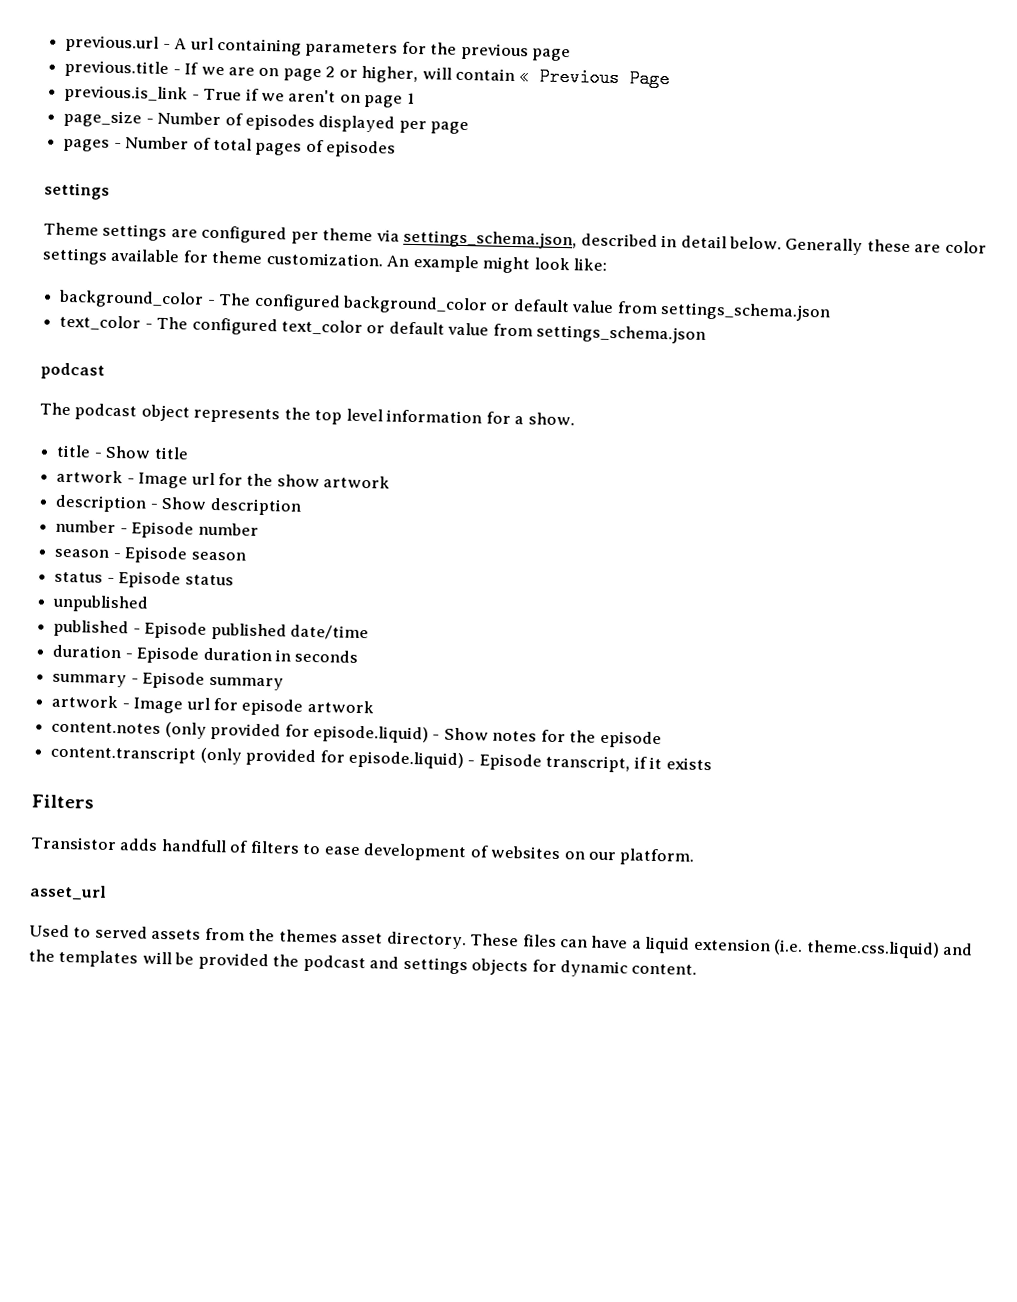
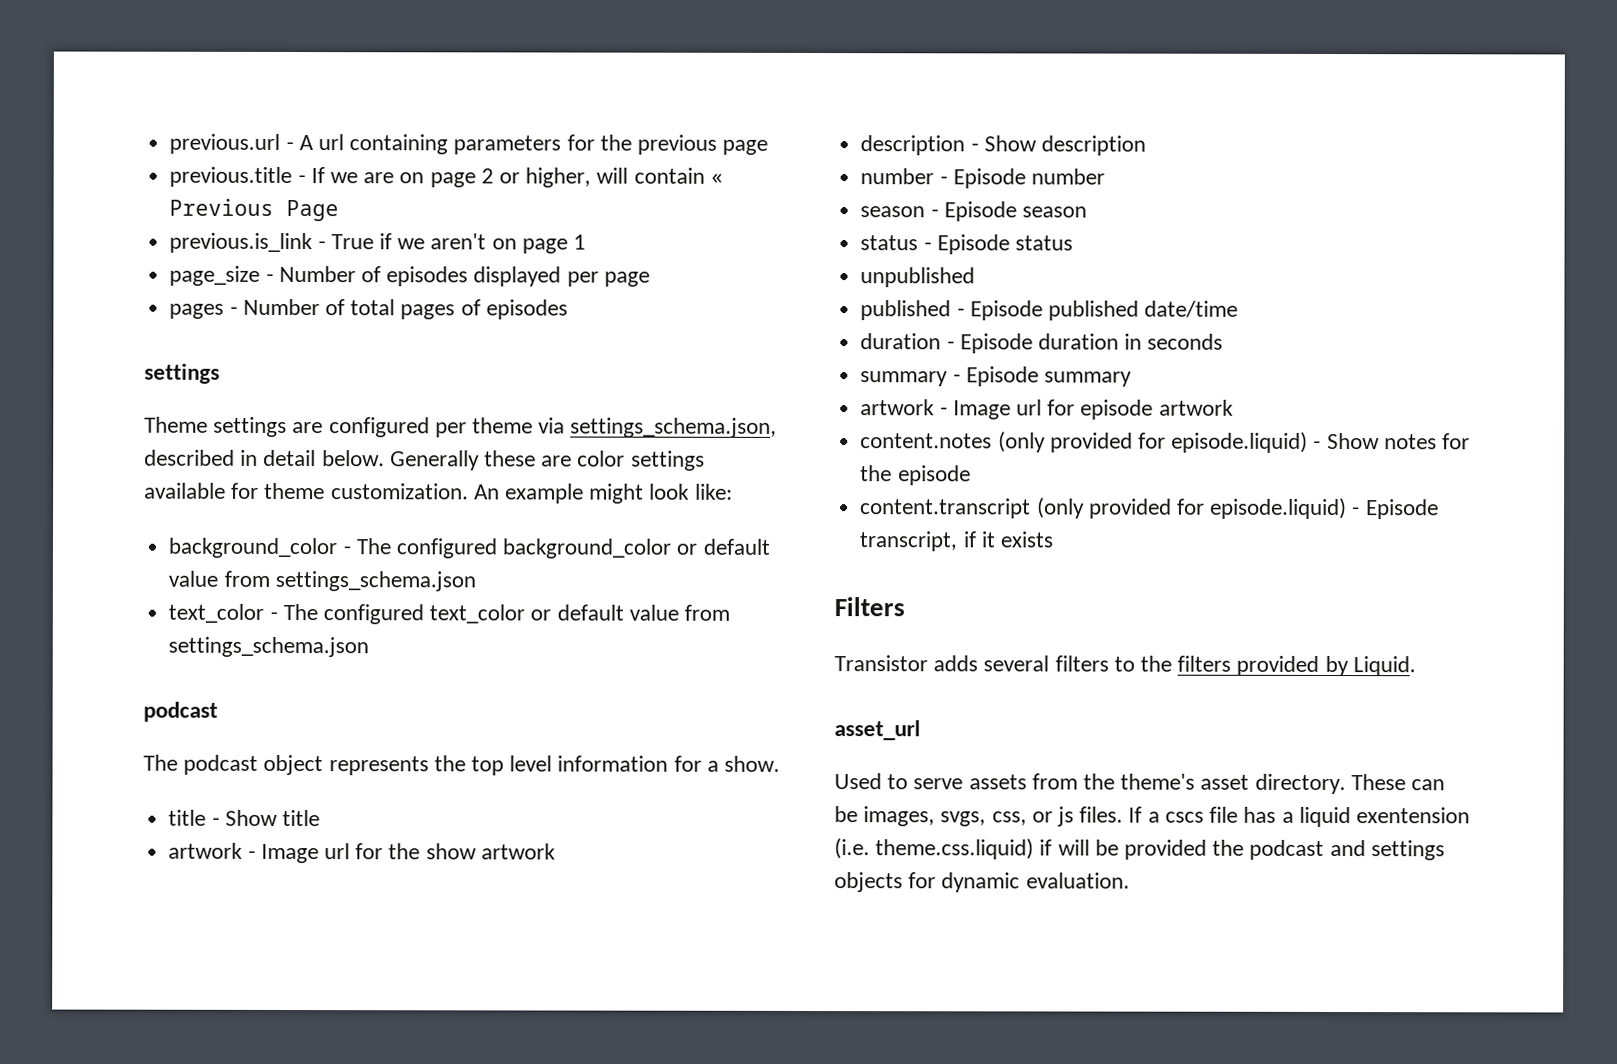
- Transistor adds handfull of filters to ease development of websites on our platform.
+ Transistor adds several filters to the filters provided by Liquid.
- Used to served assets from the themes asset directory.
+ Used to serve assets from the theme's asset directory.
- These files can have a liquid extension (i.e. theme.css.liquid) and the templates will be provided the podcast and settings objects for dynamic content.
+ These can be images, svgs, css, or js files. If a cscs file has a liquid exentension (i.e. theme.css.liquid) if will be provided the podcast and settings objects for dynamic evaluation.

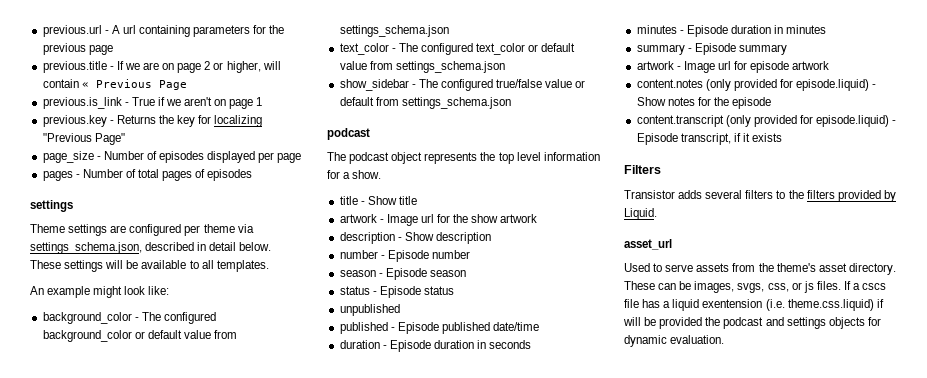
+ previous.key - Returns the key for localizing "Previous Page"
- Generally these are color settings available for theme customization. An example might look like:
+ These settings will be available to all templates.
+ An example might look like:
+ show_sidebar - The configured true/false value or default from settings_schema.json
+ minutes - Episode duration in minutes

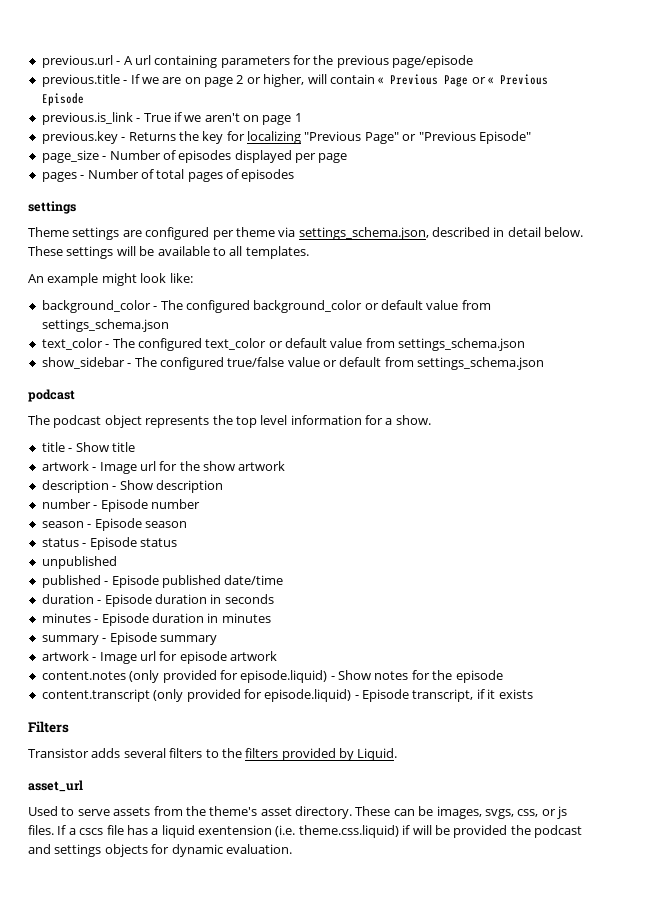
- previous.url - A url containing parameters for the previous page
+ previous.url - A url containing parameters for the previous page/episode
- previous.title - If we are on page 2 or higher, will contain « Previous Page
+ previous.title - If we are on page 2 or higher, will contain « Previous Page or « Previous Episode
- previous.key - Returns the key for localizing "Previous Page"
+ previous.key - Returns the key for localizing "Previous Page" or "Previous Episode"

